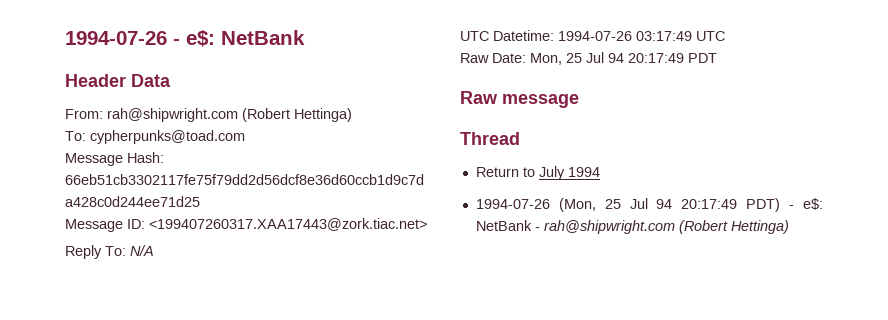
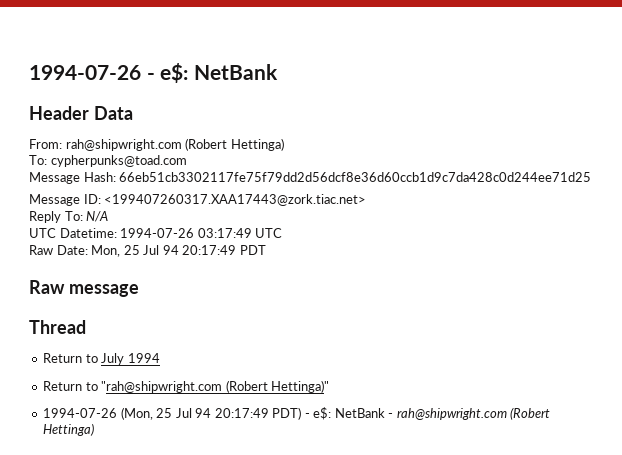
+ Return to "rah@shipwright.com (Robert Hettinga)"

